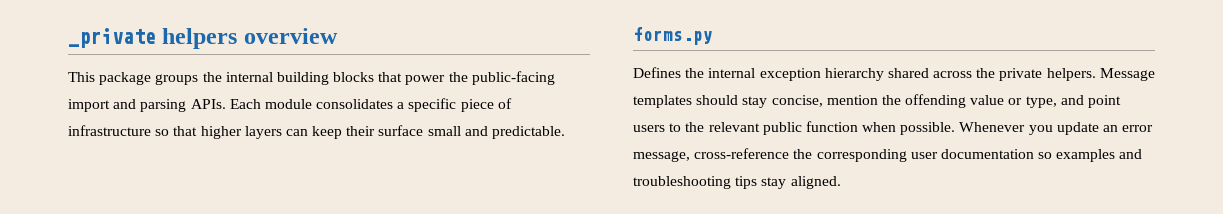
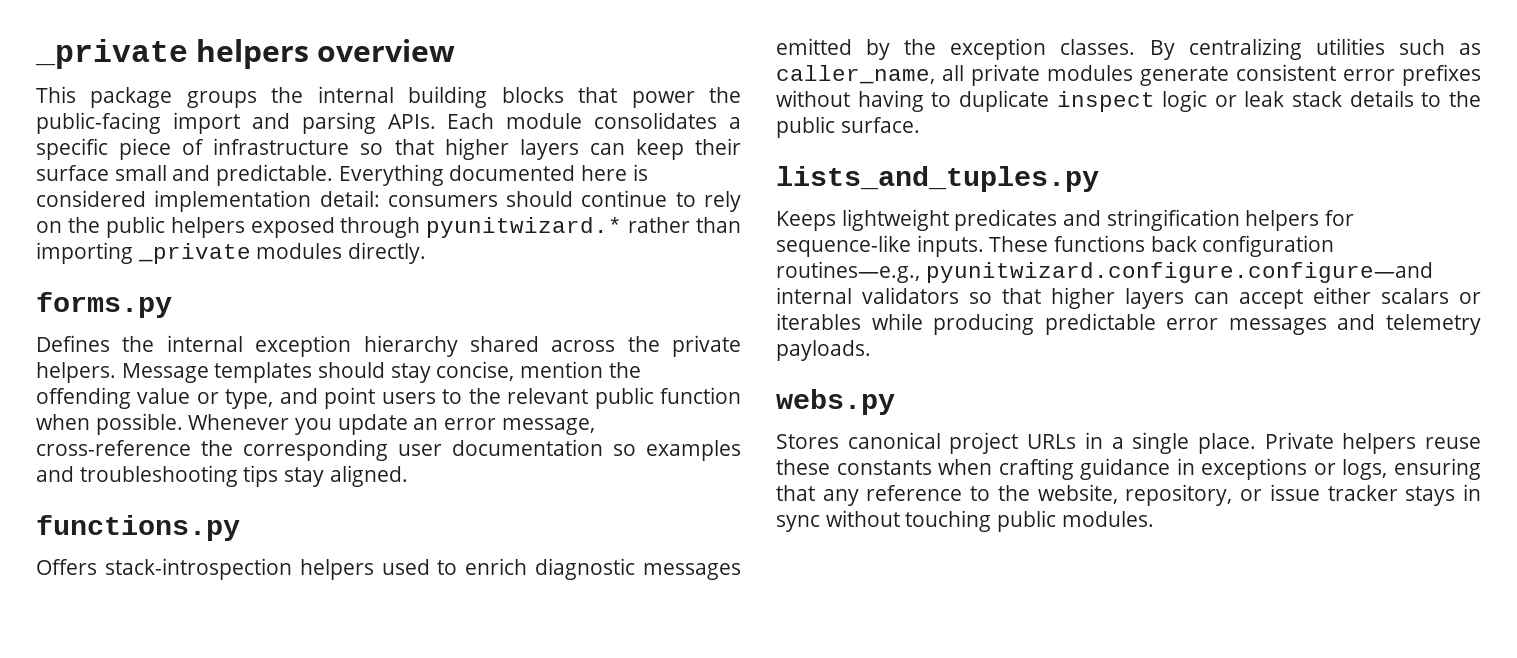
+ Everything documented here is considered implementation detail: consumers should continue to rely on the public helpers exposed through pyunitwizard.* rather than importing _private modules directly.
+ functions.py
+ Offers stack-introspection helpers used to enrich diagnostic messages emitted by the exception classes. By centralizing utilities such as caller_name, all private modules generate consistent error prefixes without having to duplicate inspect logic or leak stack details to the public surface.
+ lists_and_tuples.py
+ Keeps lightweight predicates and stringification helpers for sequence-like inputs. These functions back configuration routines—e.g., pyunitwizard.configure.configure—and internal validators so that higher layers can accept either scalars or iterables while producing predictable error messages and telemetry payloads.
+ webs.py
+ Stores canonical project URLs in a single place. Private helpers reuse these constants when crafting guidance in exceptions or logs, ensuring that any reference to the website, repository, or issue tracker stays in sync without touching public modules.

